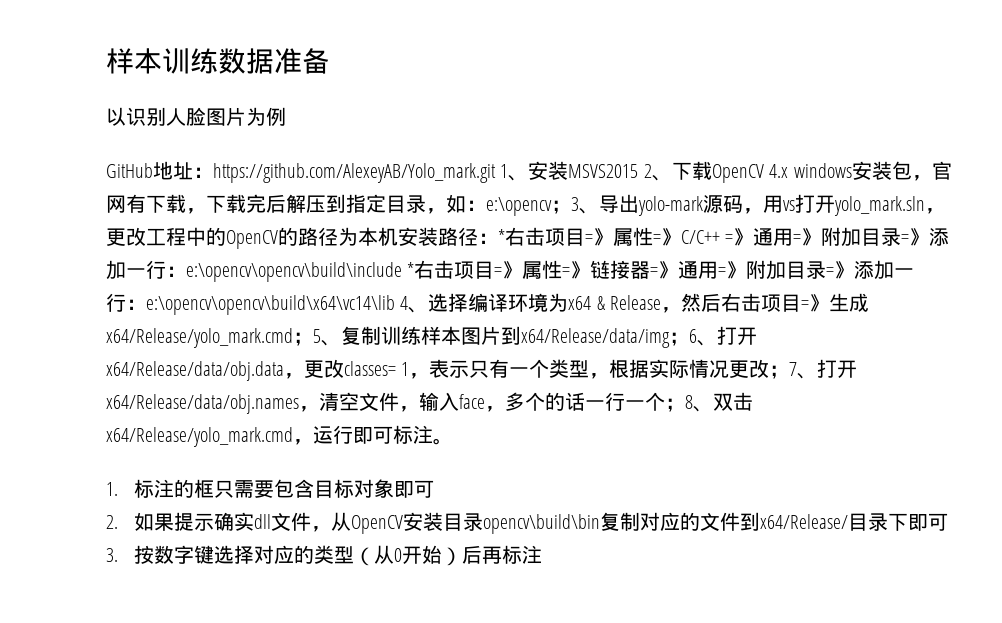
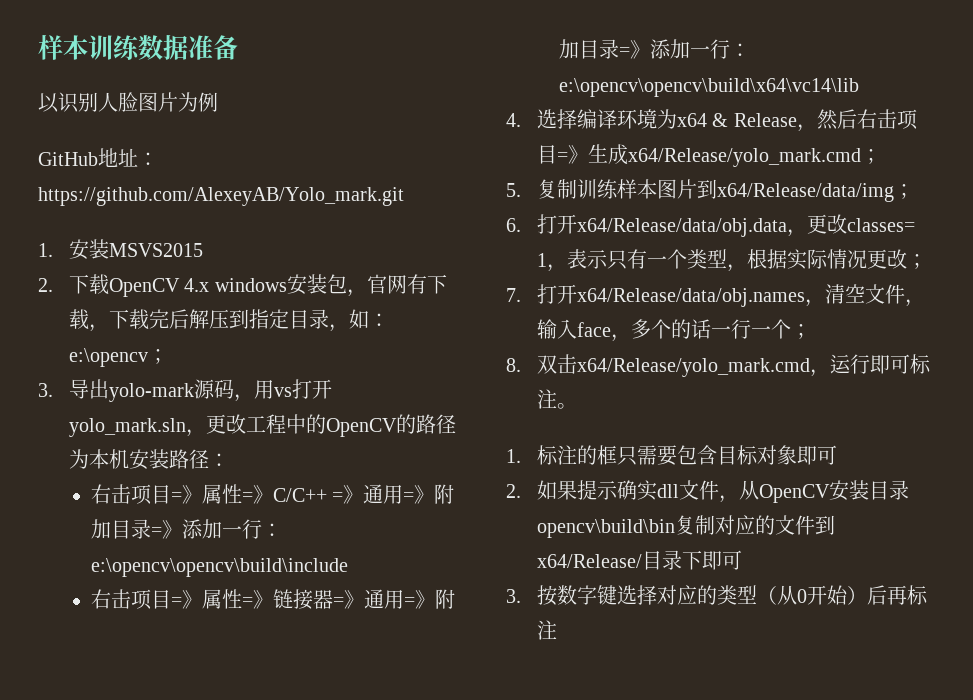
- https://github.com/AlexeyAB/Yolo_mark.git 1、安装MSVS2015 2、下载OpenCV 4.x windows安装包，官网有下载，下载完后解压到指定目录，如：
+ https://github.com/AlexeyAB/Yolo_mark.git
+ 1.安装MSVS2015
+ 2.下载OpenCV 4.x windows安装包，官网有下载，下载完后解压到指定目录，如：
- e:\opencv；3、导出yolo-mark源码，用vs打开yolo_mark.sln，更改工程中的OpenCV的路径为本机安装路径：*右击项目=》属性=》C/C++ =》通用=》附加目录=》添加一行：
+ e:\opencv；
+ 3.导出yolo-mark源码，用vs打开yolo_mark.sln，更改工程中的OpenCV的路径为本机安装路径：
+ 右击项目=》属性=》C/C++ =》通用=》附加目录=》添加一行：
- e:\opencv\opencv\build\include *右击项目=》属性=》链接器=》通用=》附加目录=》添加一行：
+ e:\opencv\opencv\build\include
+ 右击项目=》属性=》链接器=》通用=》附加目录=》添加一行：
- e:\opencv\opencv\build\x64\vc14\lib 4、选择编译环境为x64 & Release，然后右击项目=》生成x64/Release/yolo_mark.cmd；5、复制训练样本图片到x64/Release/data/img；6、打开x64/Release/data/obj.data，更改classes= 1，表示只有一个类型，根据实际情况更改；7、打开x64/Release/data/obj.names，清空文件，输入face，多个的话一行一个；8、双击x64/Release/yolo_mark.cmd，运行即可标注。
+ e:\opencv\opencv\build\x64\vc14\lib
+ 4.选择编译环境为x64 & Release，然后右击项目=》生成x64/Release/yolo_mark.cmd；
+ 5.复制训练样本图片到x64/Release/data/img；
+ 6.打开x64/Release/data/obj.data，更改classes= 1，表示只有一个类型，根据实际情况更改；
+ 7.打开x64/Release/data/obj.names，清空文件，输入face，多个的话一行一个；
+ 8.双击x64/Release/yolo_mark.cmd，运行即可标注。

